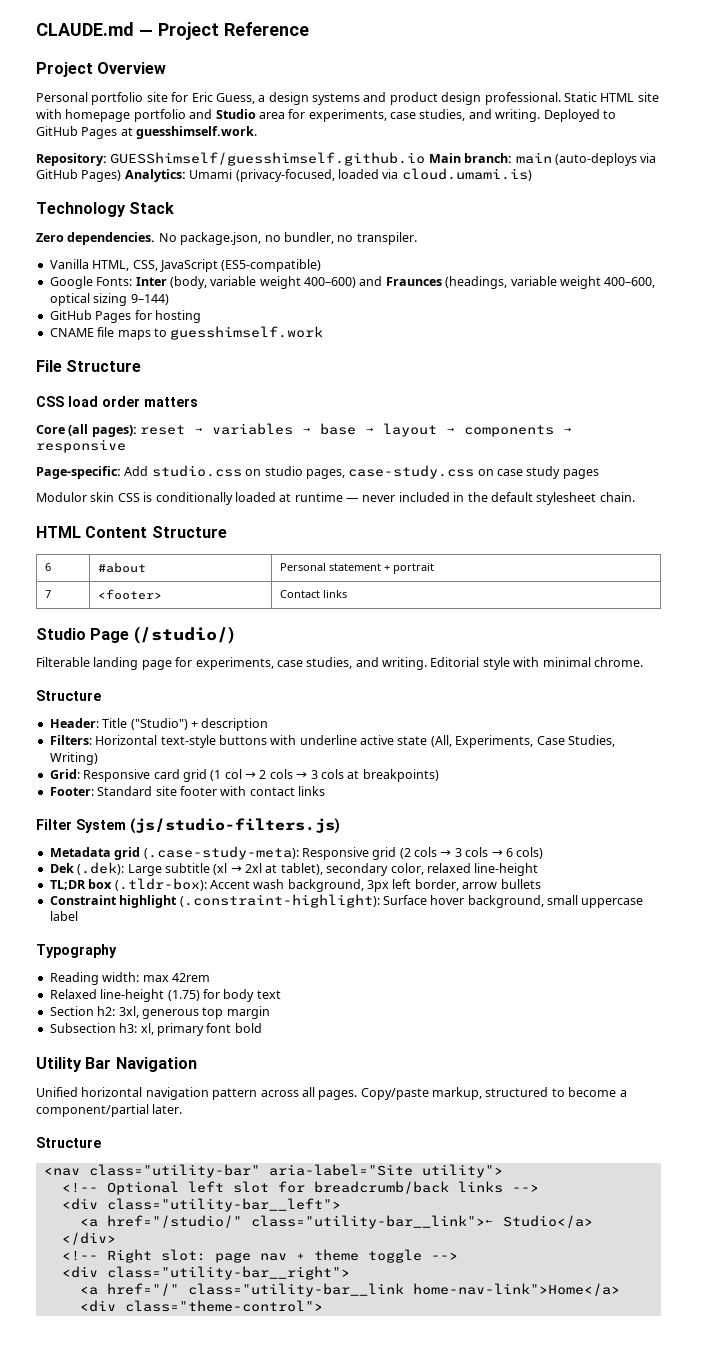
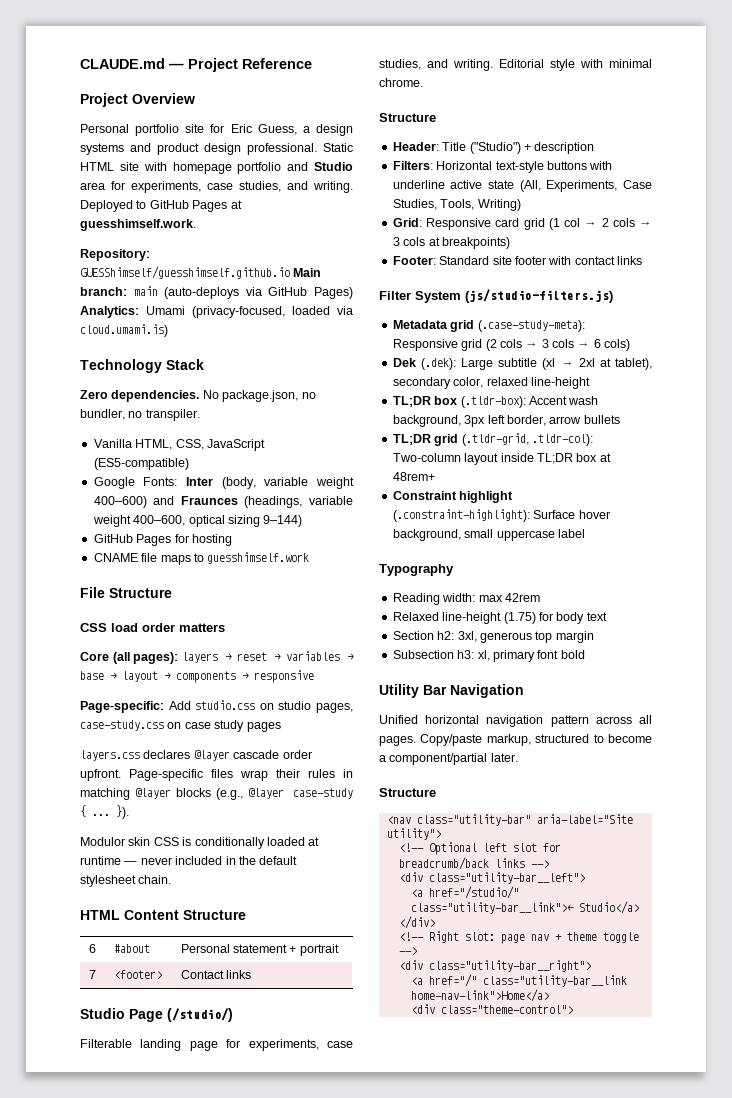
- Core (all pages): reset → variables → base → layout → components → responsive
+ Core (all pages): layers → reset → variables → base → layout → components → responsive
+ layers.css declares @layer cascade order upfront. Page-specific files wrap their rules in matching @layer blocks (e.g., @layer case-study { ... }).
- Filters: Horizontal text-style buttons with underline active state (All, Experiments, Case Studies, Writing)
+ Filters: Horizontal text-style buttons with underline active state (All, Experiments, Case Studies, Tools, Writing)
+ TL;DR grid (.tldr-grid, .tldr-col): Two-column layout inside TL;DR box at 48rem+

